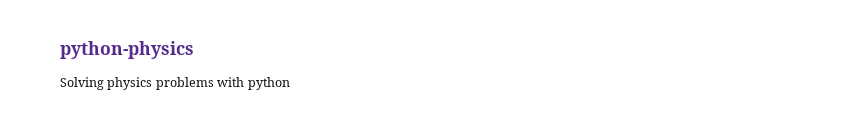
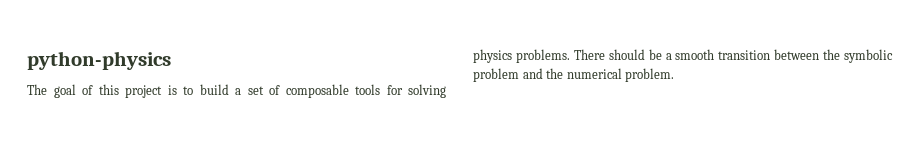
- Solving physics problems with python
+ The goal of this project is to build a set of composable tools for solving physics problems. There should be a smooth transition between the symbolic problem and the numerical problem.

